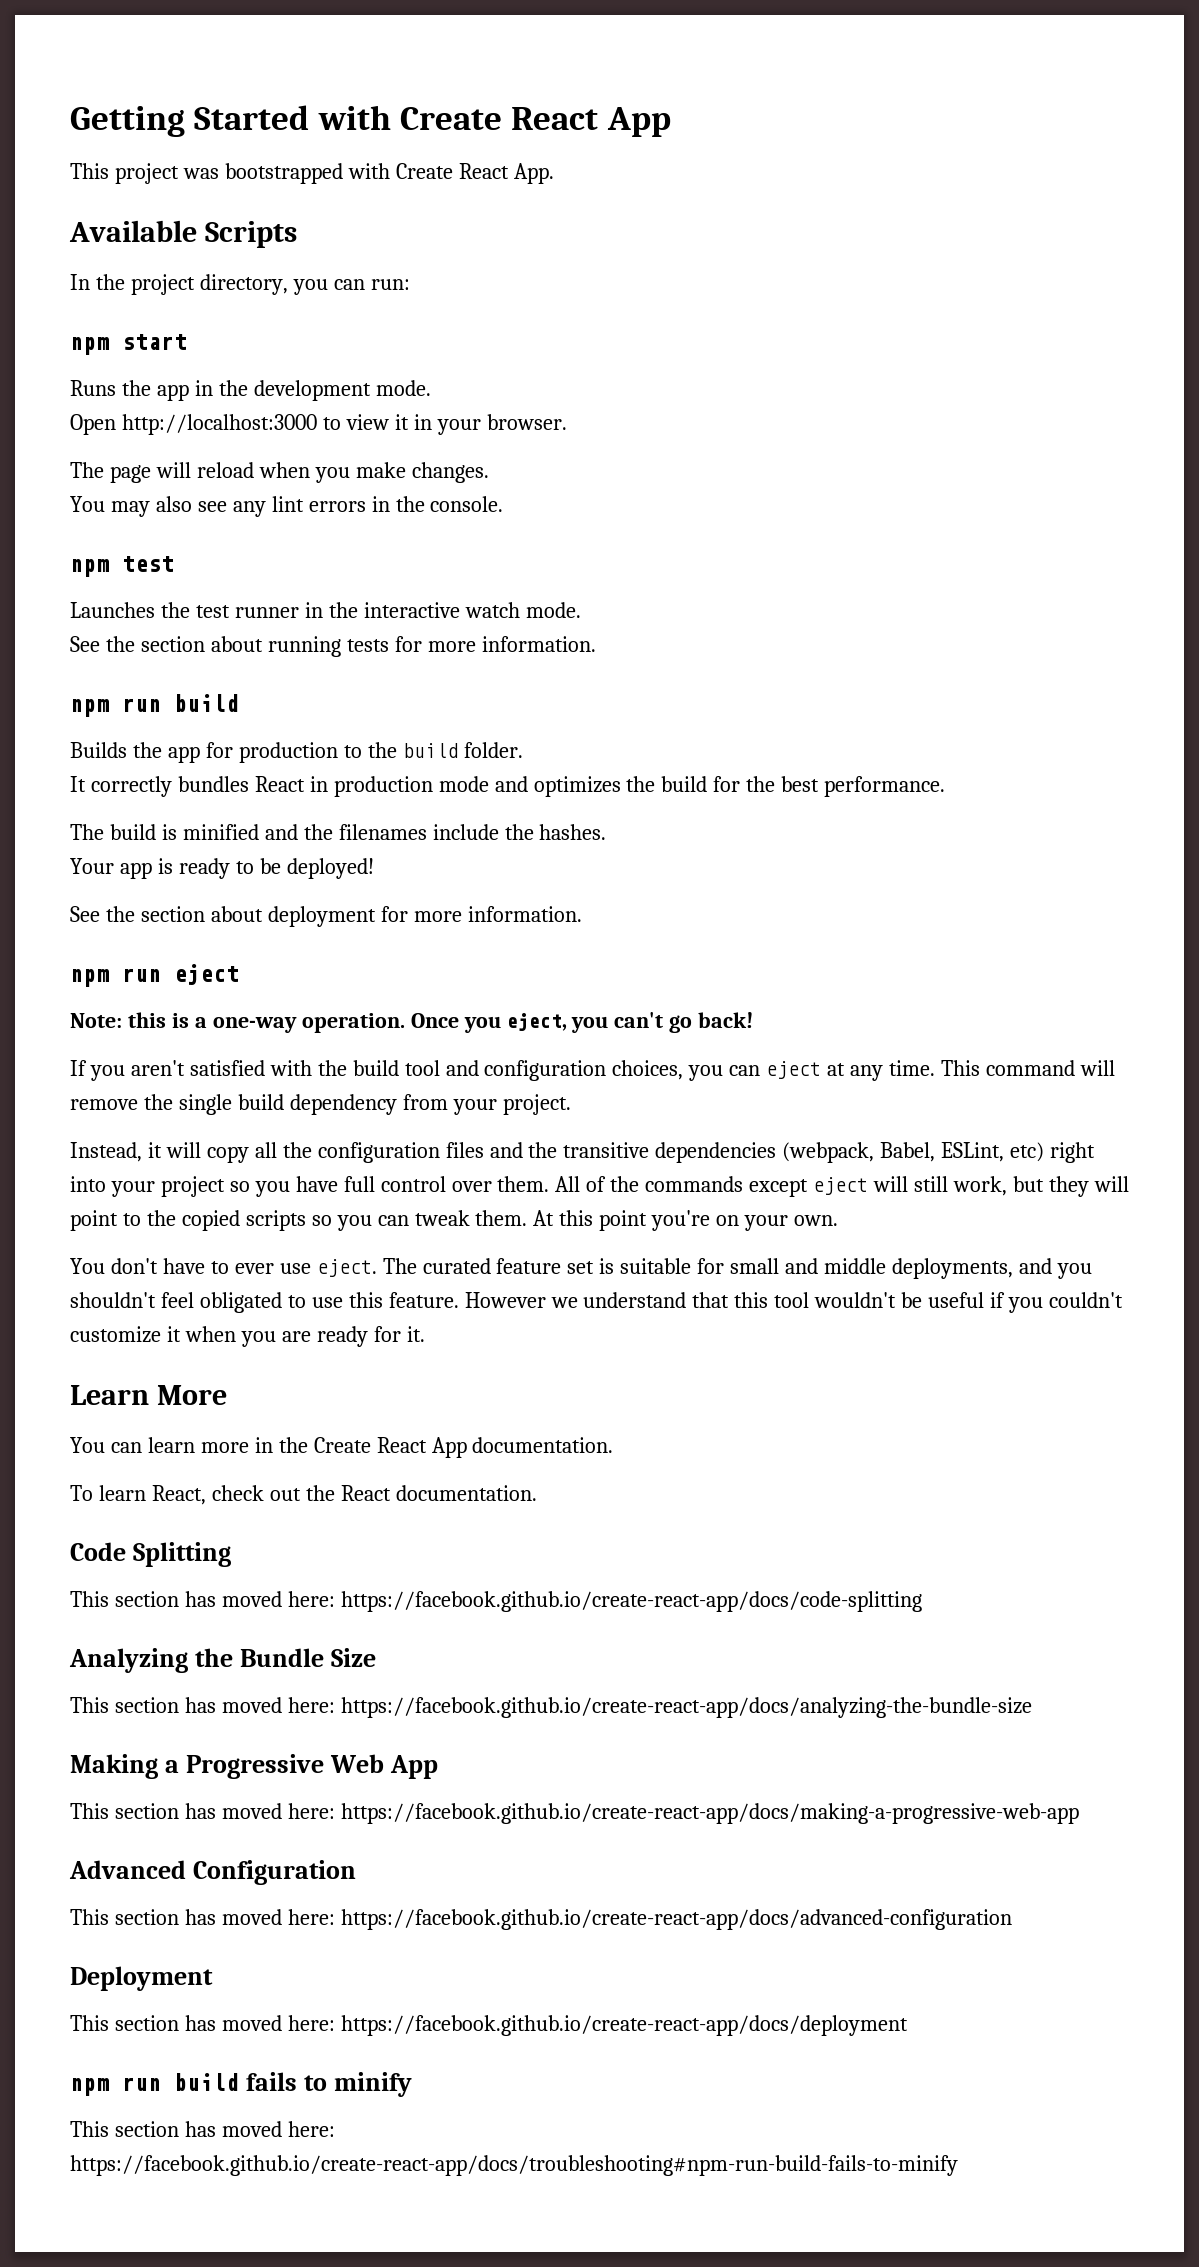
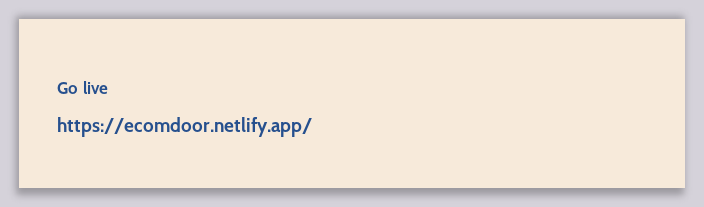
- Getting Started with Create React App
- This project was bootstrapped with Create React App.
- Available Scripts
- In the project directory, you can run:
- npm start
- Runs the app in the development mode.
- Open http://localhost:3000 to view it in your browser.
- The page will reload when you make changes.
- You may also see any lint errors in the console.
- npm test
- Launches the test runner in the interactive watch mode.
- See the section about running tests for more information.
- npm run build
- Builds the app for production to the build folder.
- It correctly bundles React in production mode and optimizes the build for the best performance.
- The build is minified and the filenames include the hashes.
- Your app is ready to be deployed!
- See the section about deployment for more information.
- npm run eject
- Note: this is a one-way operation. Once you eject, you can't go back!
- If you aren't satisfied with the build tool and configuration choices, you can eject at any time. This command will remove the single build dependency from your project.
- Instead, it will copy all the configuration files and the transitive dependencies (webpack, Babel, ESLint, etc) right into your project so you have full control over them. All of the commands except eject will still work, but they will point to the copied scripts so you can tweak them. At this point you're on your own.
- You don't have to ever use eject. The curated feature set is suitable for small and middle deployments, and you shouldn't feel obligated to use this feature. However we understand that this tool wouldn't be useful if you couldn't customize it when you are ready for it.
- Learn More
- You can learn more in the Create React App documentation.
- To learn React, check out the React documentation.
- Code Splitting
- This section has moved here: https://facebook.github.io/create-react-app/docs/code-splitting
- Analyzing the Bundle Size
- This section has moved here: https://facebook.github.io/create-react-app/docs/analyzing-the-bundle-size
- Making a Progressive Web App
- This section has moved here: https://facebook.github.io/create-react-app/docs/making-a-progressive-web-app
- Advanced Configuration
- This section has moved here: https://facebook.github.io/create-react-app/docs/advanced-configuration
- Deployment
- This section has moved here: https://facebook.github.io/create-react-app/docs/deployment
- npm run build fails to minify
- This section has moved here: https://facebook.github.io/create-react-app/docs/troubleshooting#npm-run-build-fails-to-minify
+ Go live
+ https://ecomdoor.netlify.app/

